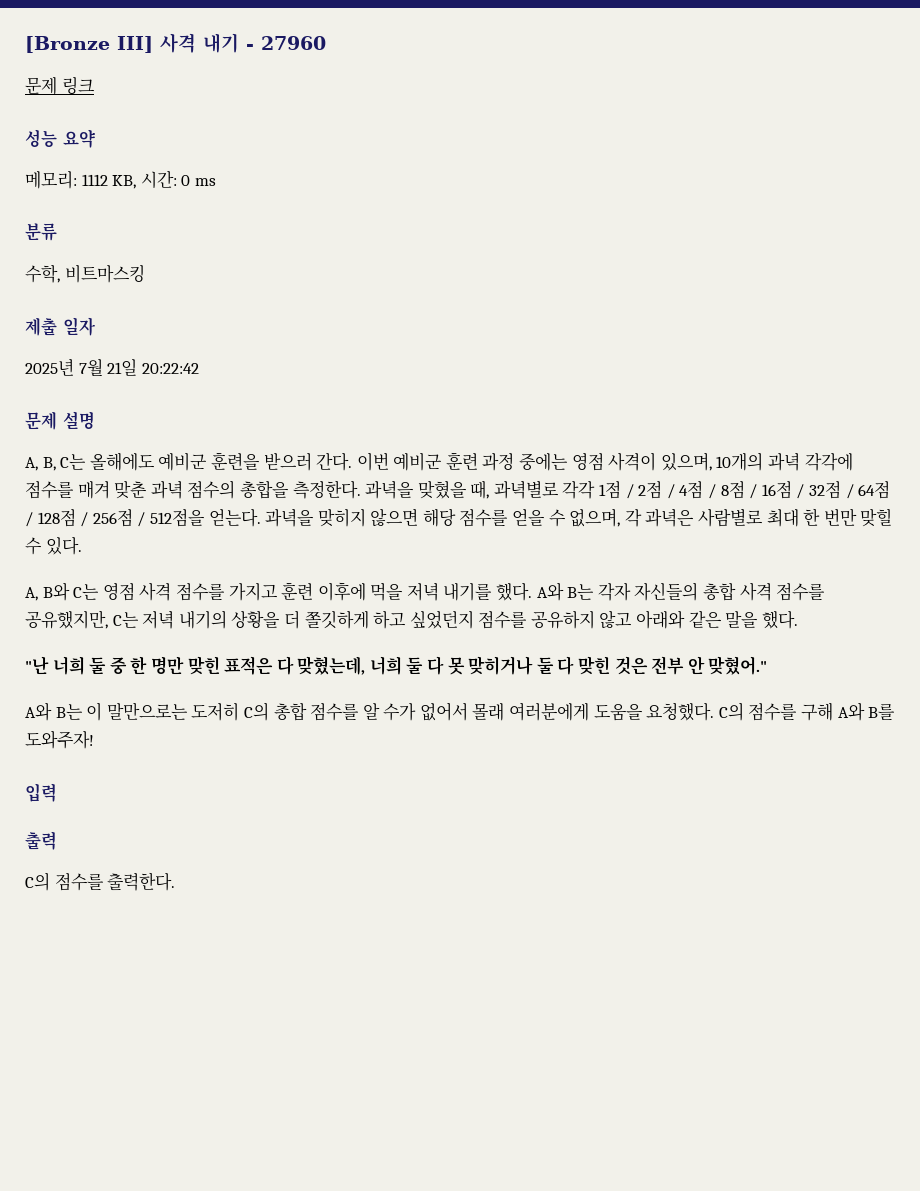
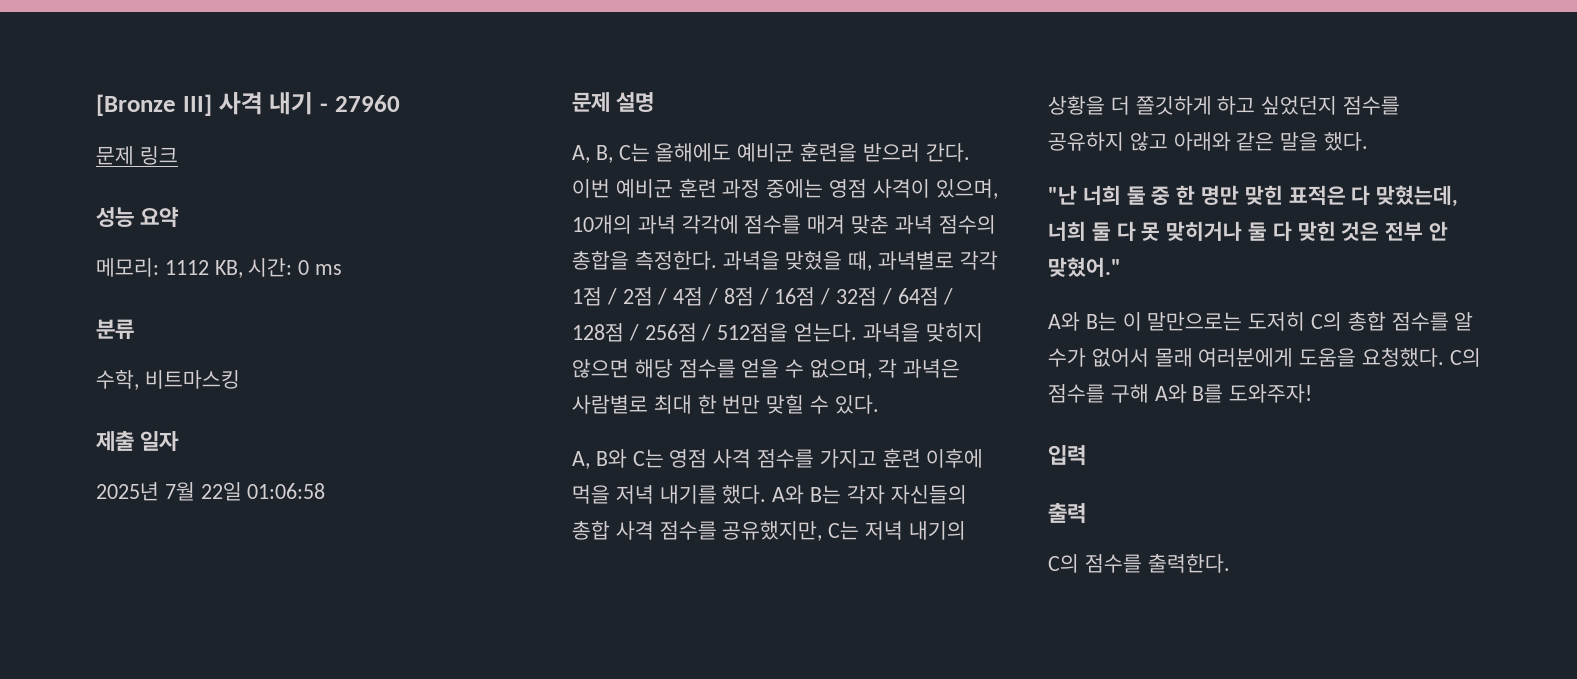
- 2025년 7월 21일 20:22:42
+ 2025년 7월 22일 01:06:58

